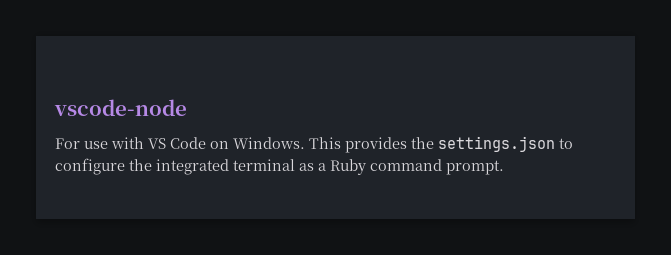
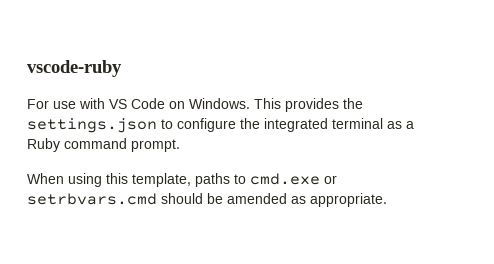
- vscode-node
+ vscode-ruby
+ When using this template, paths to cmd.exe or setrbvars.cmd should be amended as appropriate.

